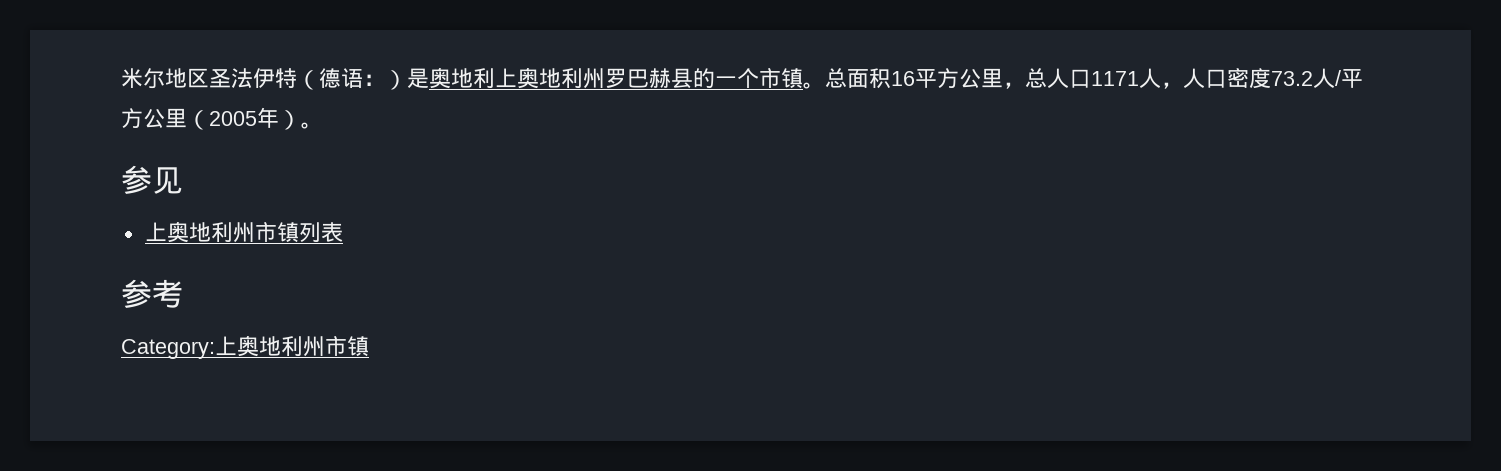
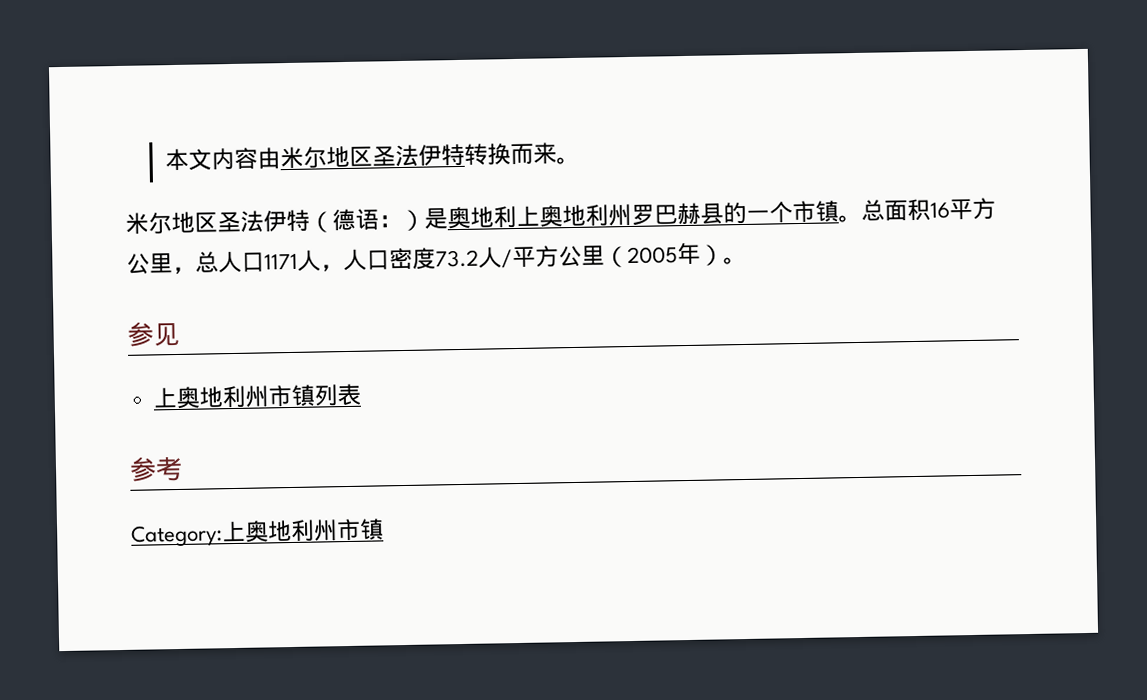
+ 本文内容由米尔地区圣法伊特转换而来。

